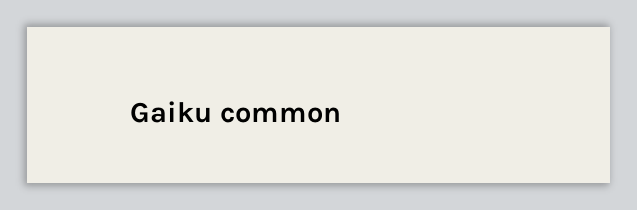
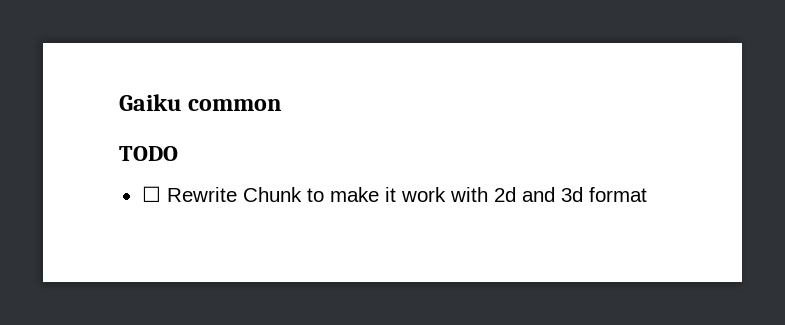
+ TODO
+ ☐ Rewrite Chunk to make it work with 2d and 3d format

